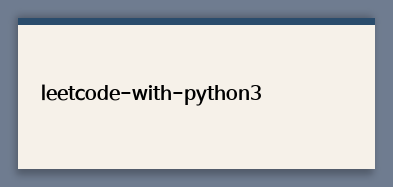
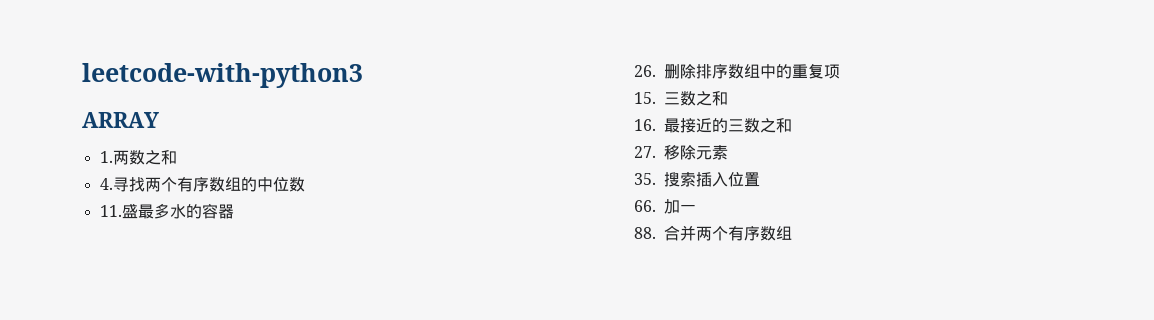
+ ARRAY
+ 1.两数之和
+ 4.寻找两个有序数组的中位数
+ 11.盛最多水的容器
+ 26.删除排序数组中的重复项
+ 15.三数之和
+ 16.最接近的三数之和
+ 27.移除元素
+ 35.搜索插入位置
+ 66.加一
+ 88.合并两个有序数组

